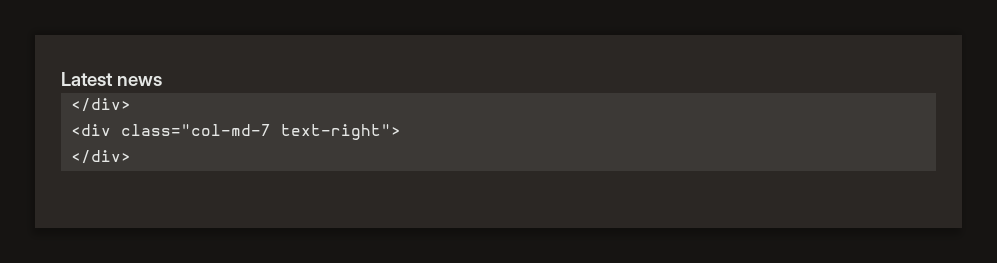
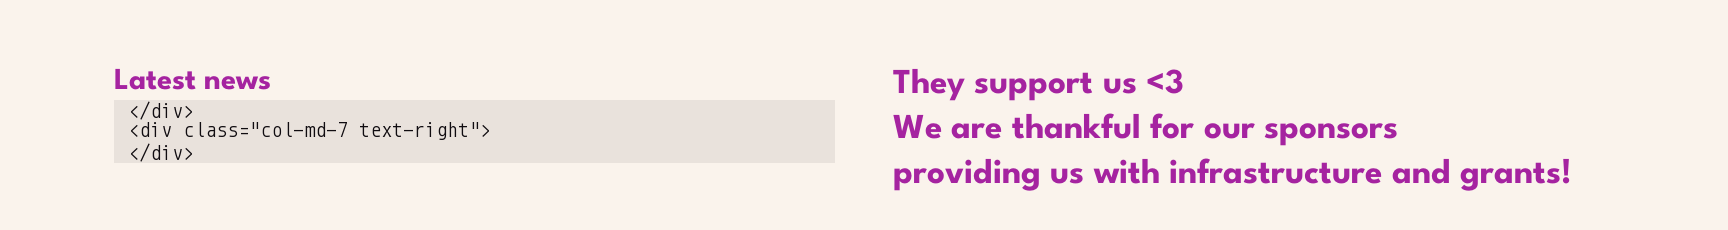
+ They support us <3
+ We are thankful for our sponsors
+ providing us with infrastructure and grants!

